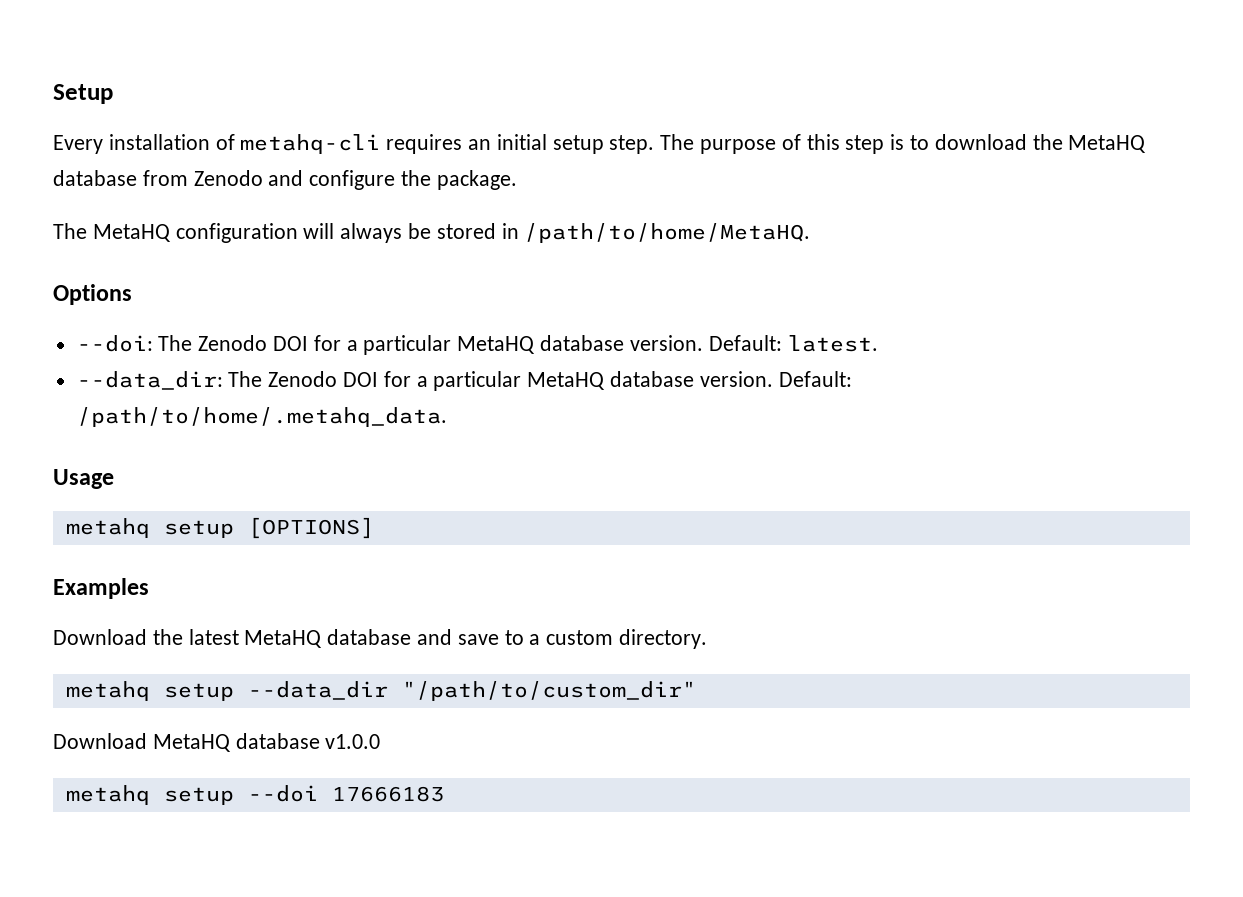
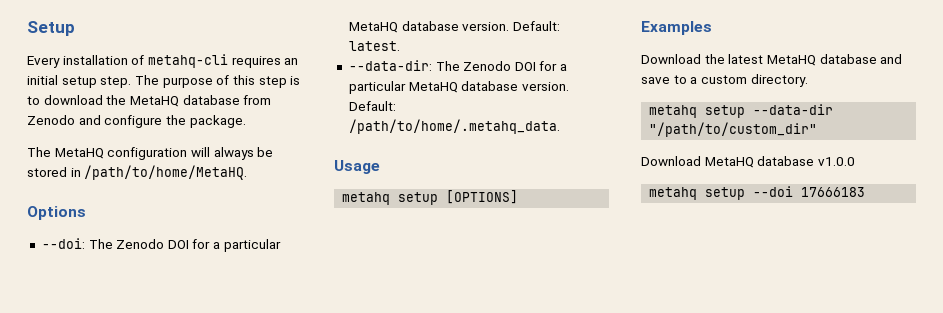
- --data_dir: The Zenodo DOI for a particular MetaHQ database version.
+ --data-dir: The Zenodo DOI for a particular MetaHQ database version.
- metahq setup --data_dir "/path/to/custom_dir"
+ metahq setup --data-dir "/path/to/custom_dir"

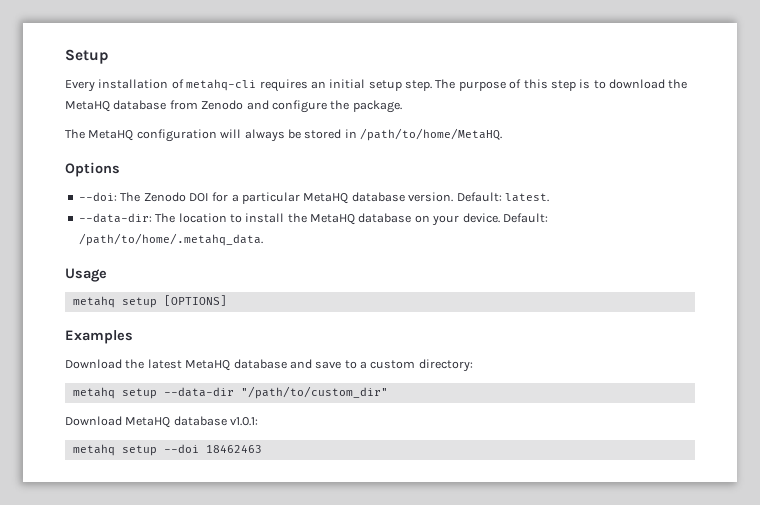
- --data-dir: The Zenodo DOI for a particular MetaHQ database version.
+ --data-dir: The location to install the MetaHQ database on your device.
- Download the latest MetaHQ database and save to a custom directory.
+ Download the latest MetaHQ database and save to a custom directory:
- Download MetaHQ database v1.0.0
+ Download MetaHQ database v1.0.1:
- metahq setup --doi 17666183
+ metahq setup --doi 18462463

